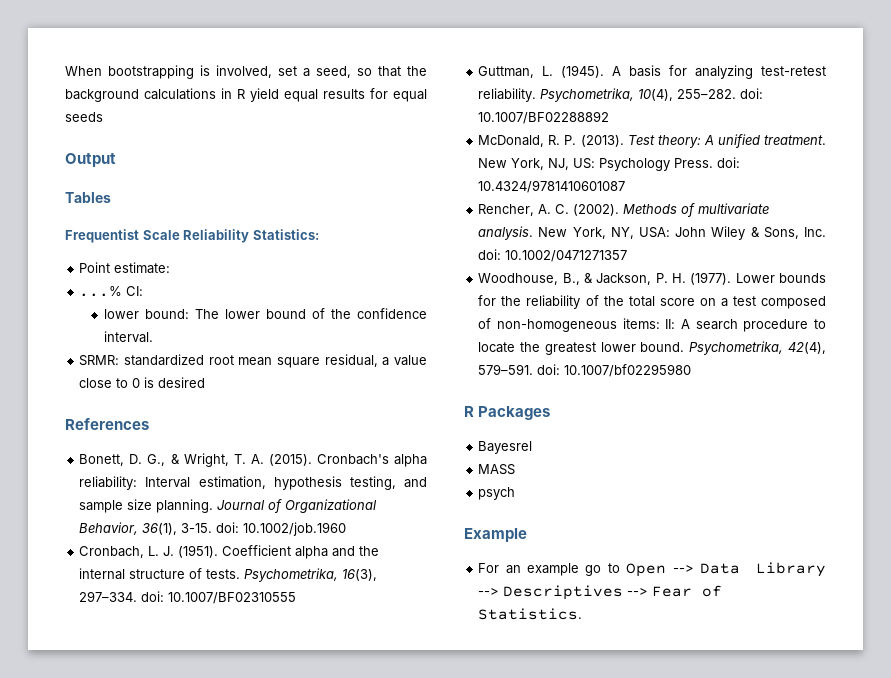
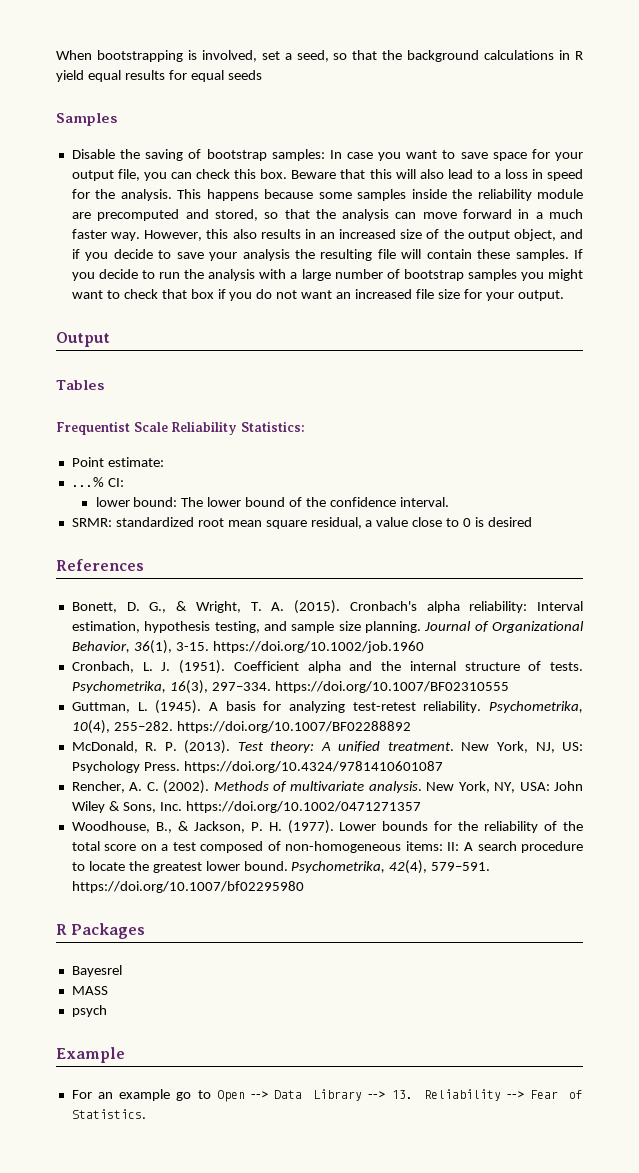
+ Samples
+ Disable the saving of bootstrap samples: In case you want to save space for your output file, you can check this box. Beware that this will also lead to a loss in speed for the analysis. This happens because some samples inside the reliability module are precomputed and stored, so that the analysis can move forward in a much faster way. However, this also results in an increased size of the output object, and if you decide to save your analysis the resulting file will contain these samples. If you decide to run the analysis with a large number of bootstrap samples you might want to check that box if you do not want an increased file size for your output.
- Journal of Organizational Behavior, 36(1), 3-15. doi: 10.1002/job.1960
+ Journal of Organizational Behavior, 36(1), 3-15. https://doi.org/10.1002/job.1960
- Psychometrika, 16(3), 297–334. doi: 10.1007/BF02310555
+ Psychometrika, 16(3), 297–334. https://doi.org/10.1007/BF02310555
- Psychometrika, 10(4), 255–282. doi: 10.1007/BF02288892
+ Psychometrika, 10(4), 255–282. https://doi.org/10.1007/BF02288892
- New York, NJ, US: Psychology Press. doi: 10.4324/9781410601087
+ New York, NJ, US: Psychology Press. https://doi.org/10.4324/9781410601087
- New York, NY, USA: John Wiley & Sons, Inc. doi: 10.1002/0471271357
+ New York, NY, USA: John Wiley & Sons, Inc. https://doi.org/10.1002/0471271357
- Psychometrika, 42(4), 579–591. doi: 10.1007/bf02295980
+ Psychometrika, 42(4), 579–591. https://doi.org/10.1007/bf02295980
- For an example go to Open --> Data Library --> Descriptives --> Fear of Statistics.
+ For an example go to Open --> Data Library --> 13. Reliability --> Fear of Statistics.

